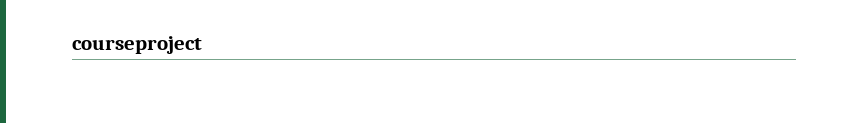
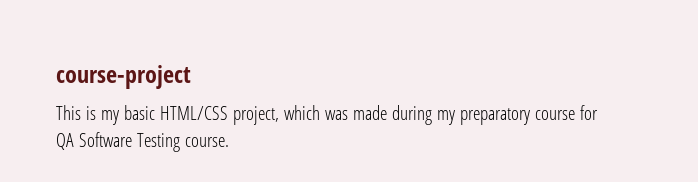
- courseproject
+ course-project
+ This is my basic HTML/CSS project, which was made during my preparatory course for QA Software Testing course.

